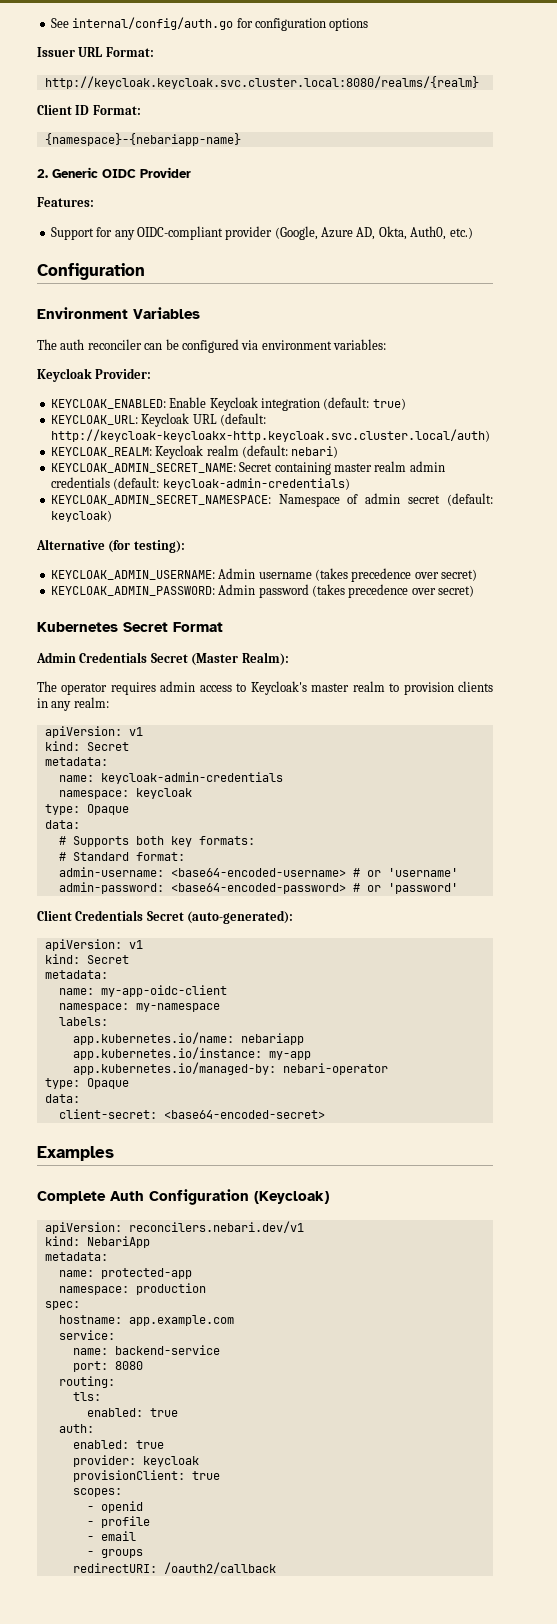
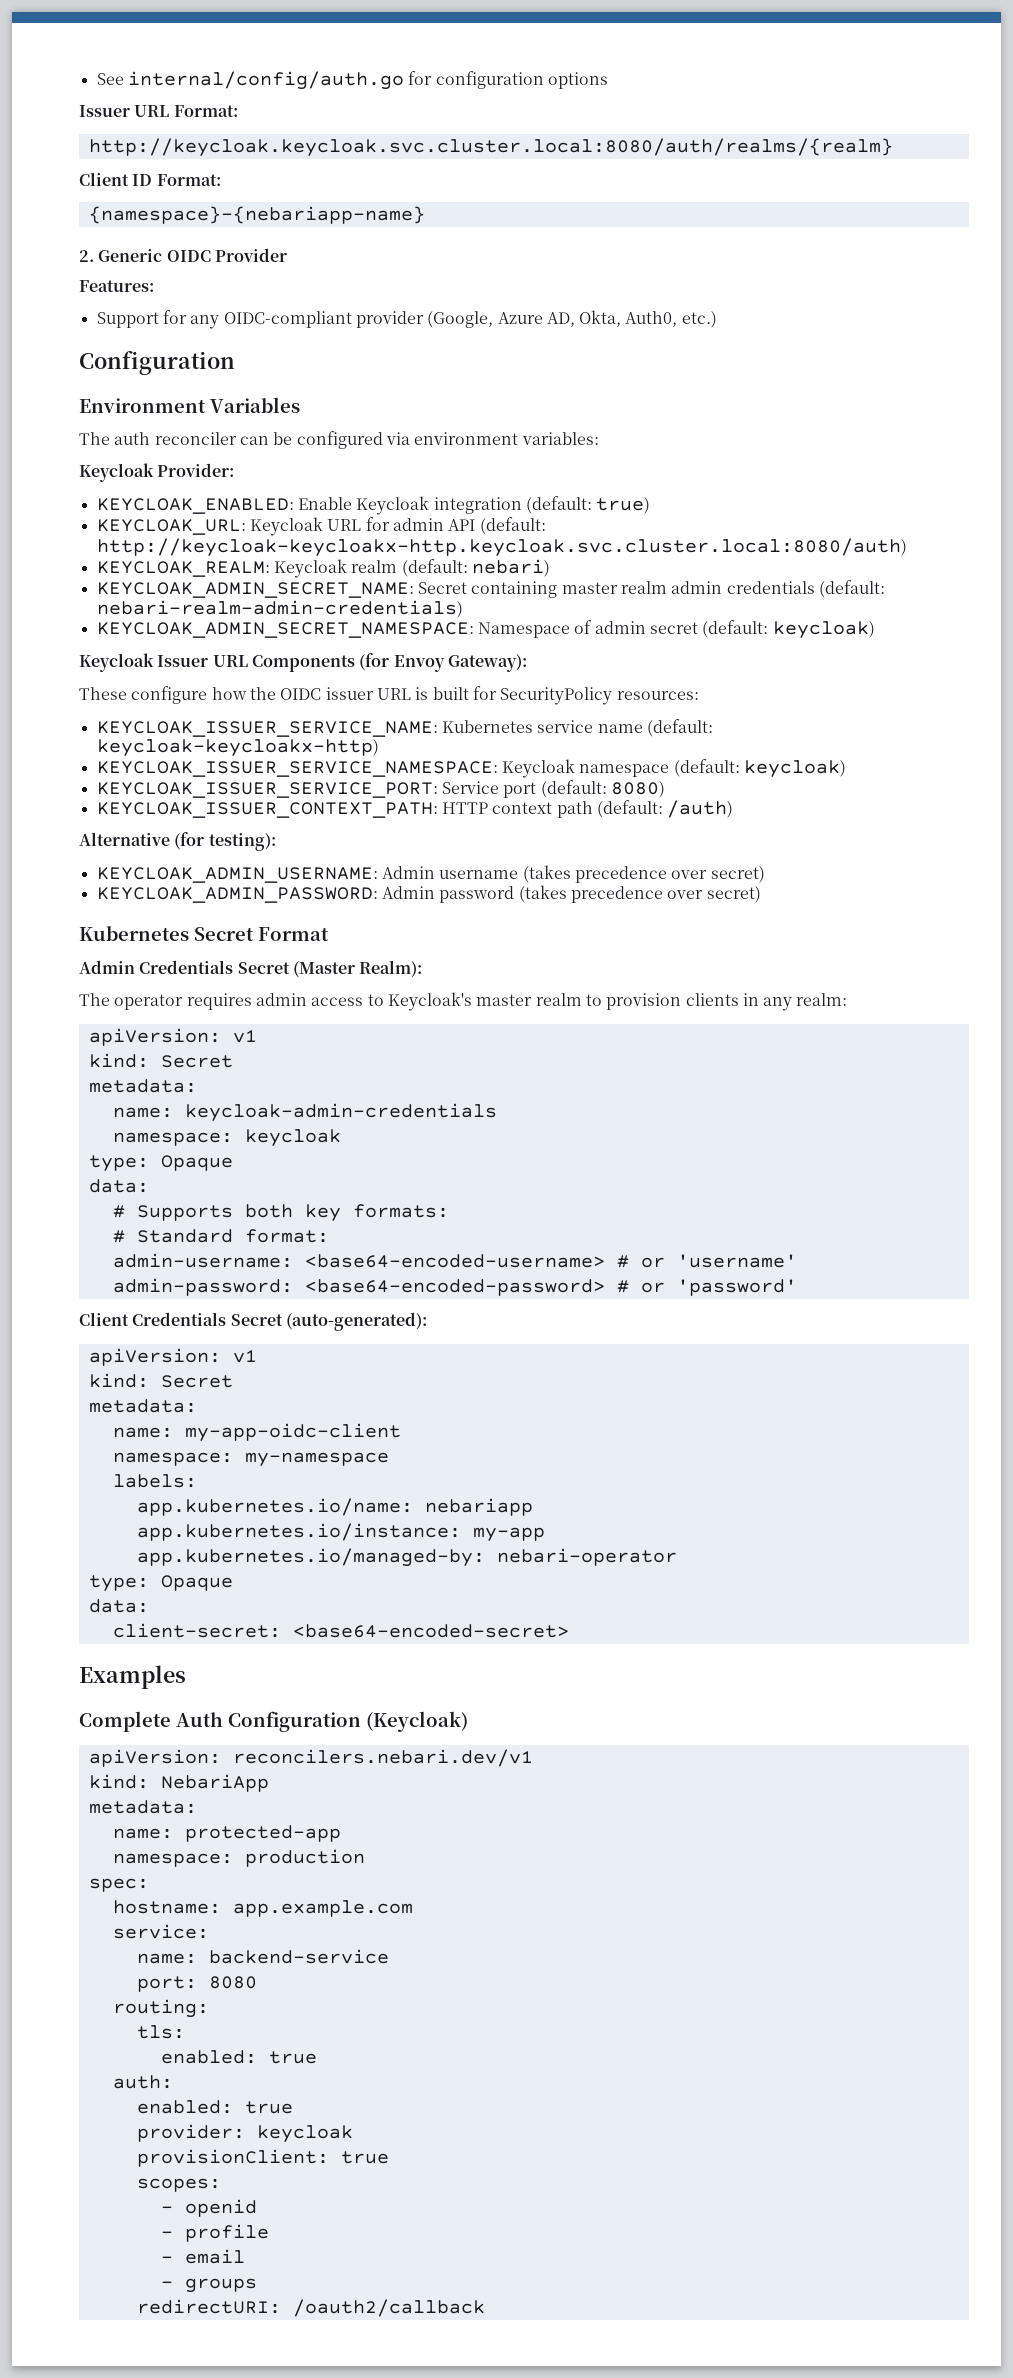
- http://keycloak.keycloak.svc.cluster.local:8080/realms/{realm}
+ http://keycloak.keycloak.svc.cluster.local:8080/auth/realms/{realm}
- KEYCLOAK_URL: Keycloak URL (default: http://keycloak-keycloakx-http.keycloak.svc.cluster.local/auth)
+ KEYCLOAK_URL: Keycloak URL for admin API (default: http://keycloak-keycloakx-http.keycloak.svc.cluster.local:8080/auth)
- KEYCLOAK_ADMIN_SECRET_NAME: Secret containing master realm admin credentials (default: keycloak-admin-credentials)
+ KEYCLOAK_ADMIN_SECRET_NAME: Secret containing master realm admin credentials (default: nebari-realm-admin-credentials)
+ Keycloak Issuer URL Components (for Envoy Gateway):
+ These configure how the OIDC issuer URL is built for SecurityPolicy resources:
+ KEYCLOAK_ISSUER_SERVICE_NAME: Kubernetes service name (default: keycloak-keycloakx-http)
+ KEYCLOAK_ISSUER_SERVICE_NAMESPACE: Keycloak namespace (default: keycloak)
+ KEYCLOAK_ISSUER_SERVICE_PORT: Service port (default: 8080)
+ KEYCLOAK_ISSUER_CONTEXT_PATH: HTTP context path (default: /auth)

